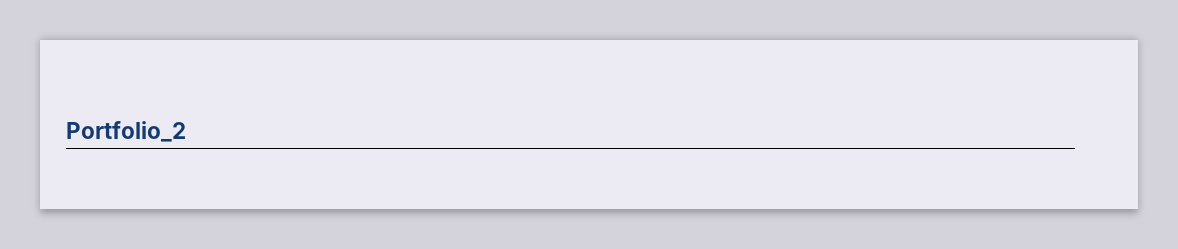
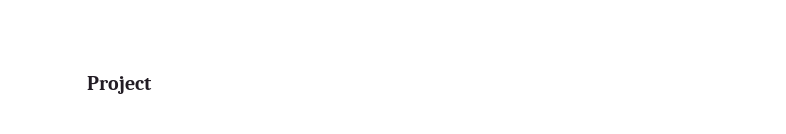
- Portfolio_2
+ Project

